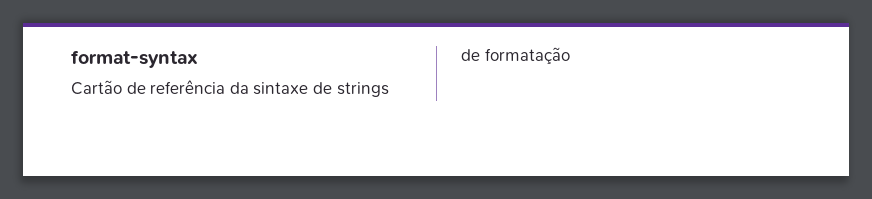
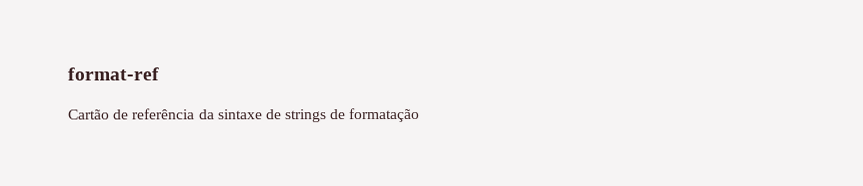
- format-syntax
+ format-ref

